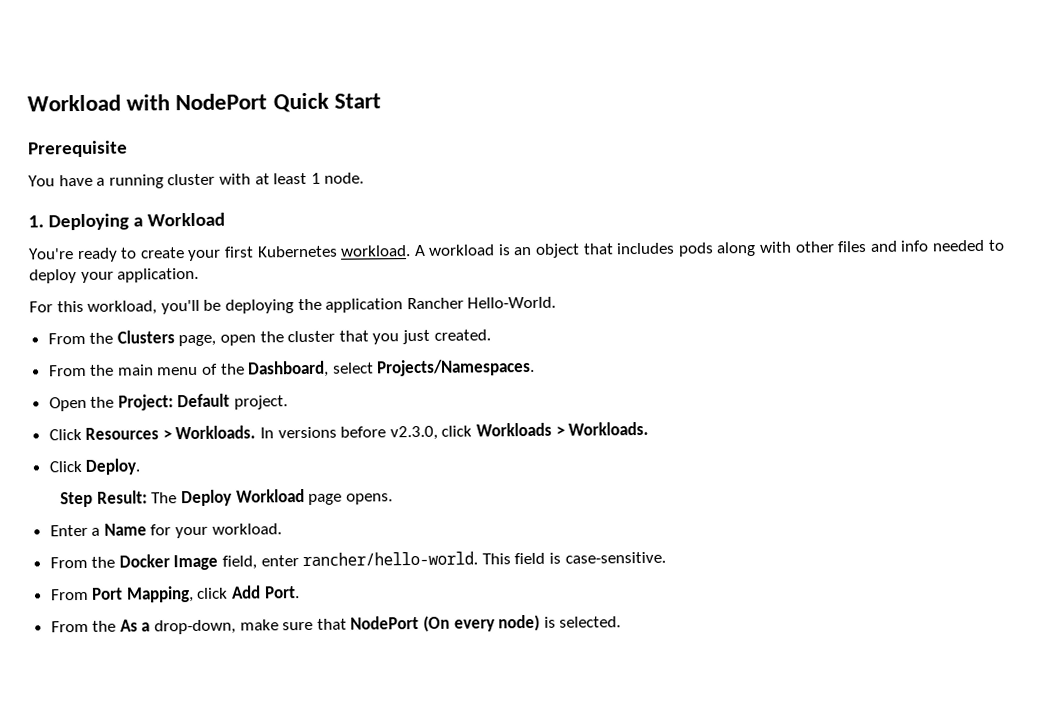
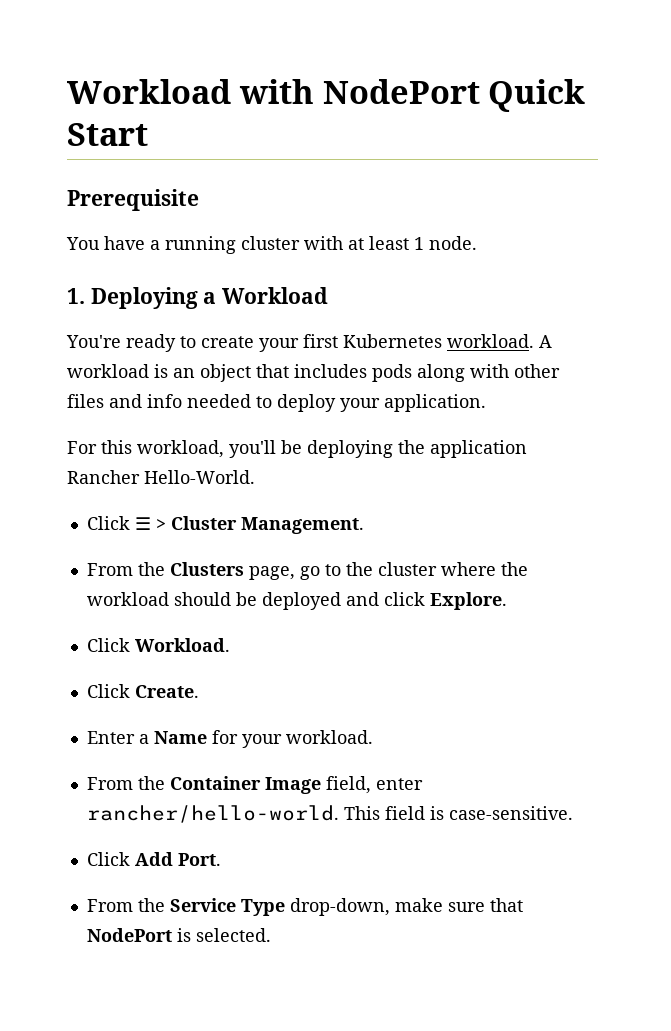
+ Click ☰ > Cluster Management.
- From the Clusters page, open the cluster that you just created.
- From the main menu of the Dashboard, select Projects/Namespaces.
- Open the Project: Default project.
- Click Resources > Workloads. In versions before v2.3.0, click Workloads > Workloads.
- Click Deploy.
- Step Result: The Deploy Workload page opens.
+ From the Clusters page, go to the cluster where the workload should be deployed and click Explore.
+ Click Workload.
+ Click Create.
- From the Docker Image field, enter rancher/hello-world.
+ From the Container Image field, enter rancher/hello-world.
- From Port Mapping, click Add Port.
+ Click Add Port.
- From the As a drop-down, make sure that NodePort (On every node) is selected.
+ From the Service Type drop-down, make sure that NodePort is selected.

